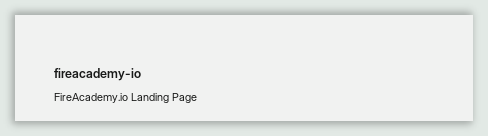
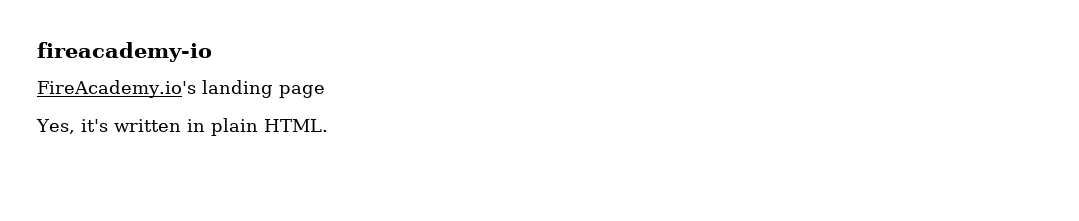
- FireAcademy.io Landing Page
+ FireAcademy.io's landing page
+ Yes, it's written in plain HTML.

